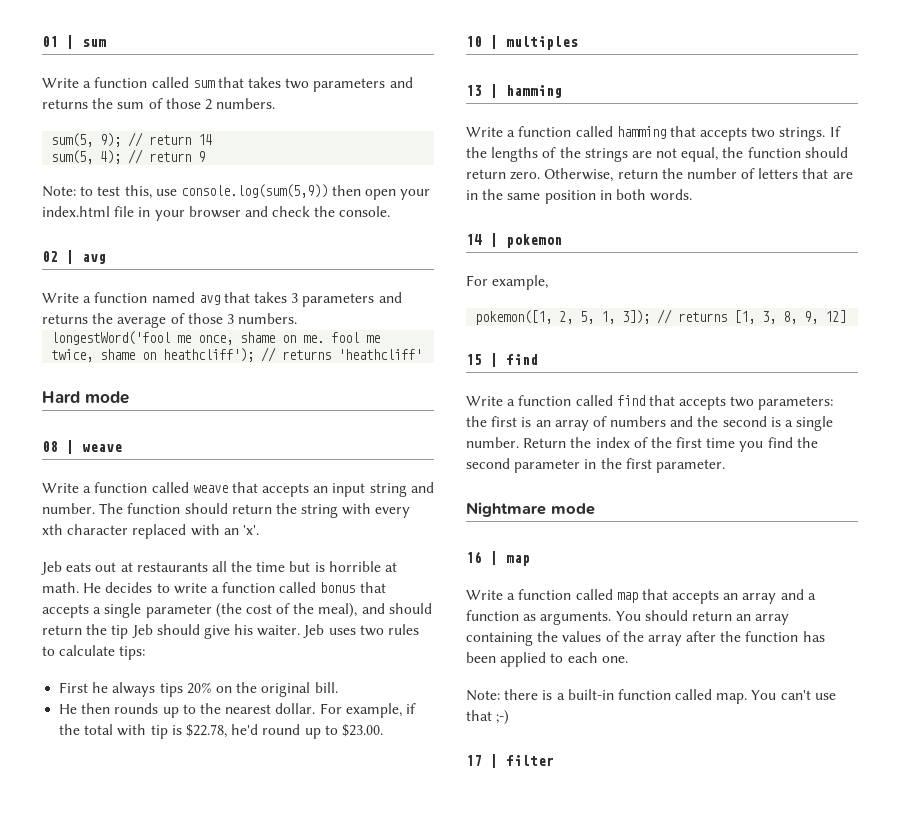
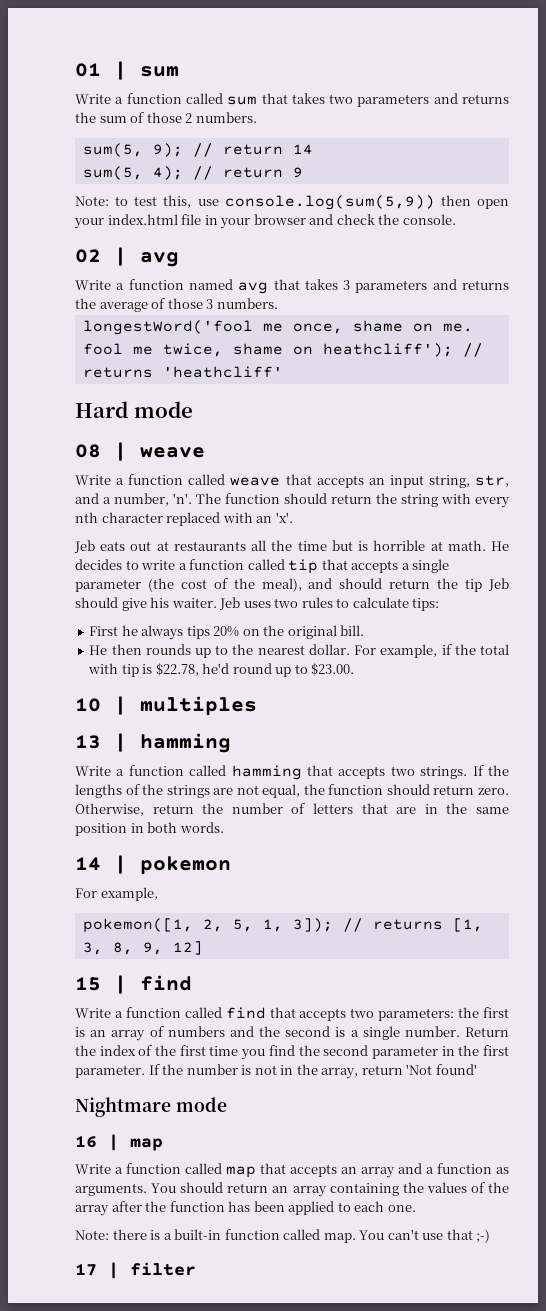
- Write a function called weave that accepts an input string and number.
+ Write a function called weave that accepts an input string, str, and a number, 'n'.
- The function should return the string with every xth character replaced with an 'x'.
+ The function should return the string with every nth character replaced with an 'x'.
- He decides to write a function called bonus that accepts a single parameter (the cost of the meal), and should return the tip Jeb should give his waiter.
+ He decides to write a function called tip that accepts a single parameter (the cost of the meal), and should return the tip Jeb should give his waiter.
+ If the number is not in the array, return 'Not found'

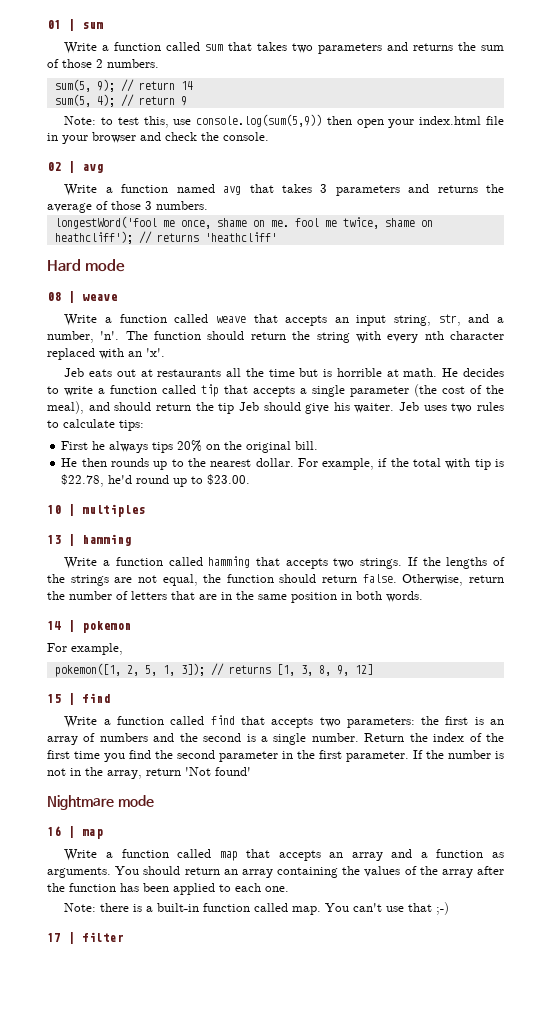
- If the lengths of the strings are not equal, the function should return zero.
+ If the lengths of the strings are not equal, the function should return false.

